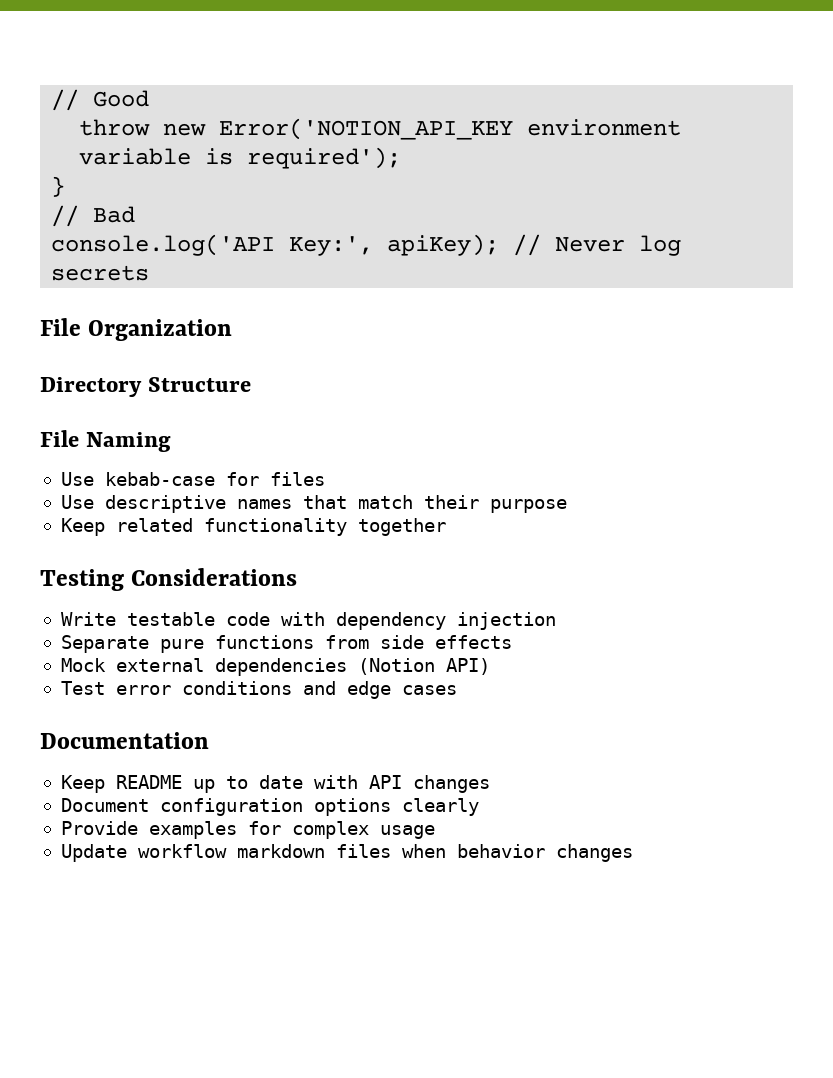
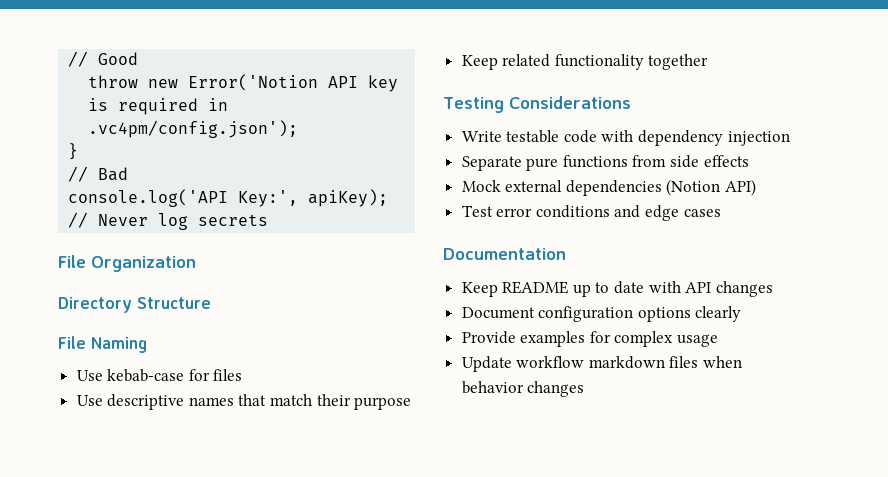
- throw new Error('NOTION_API_KEY environment variable is required');
+ throw new Error('Notion API key is required in .vc4pm/config.json');

